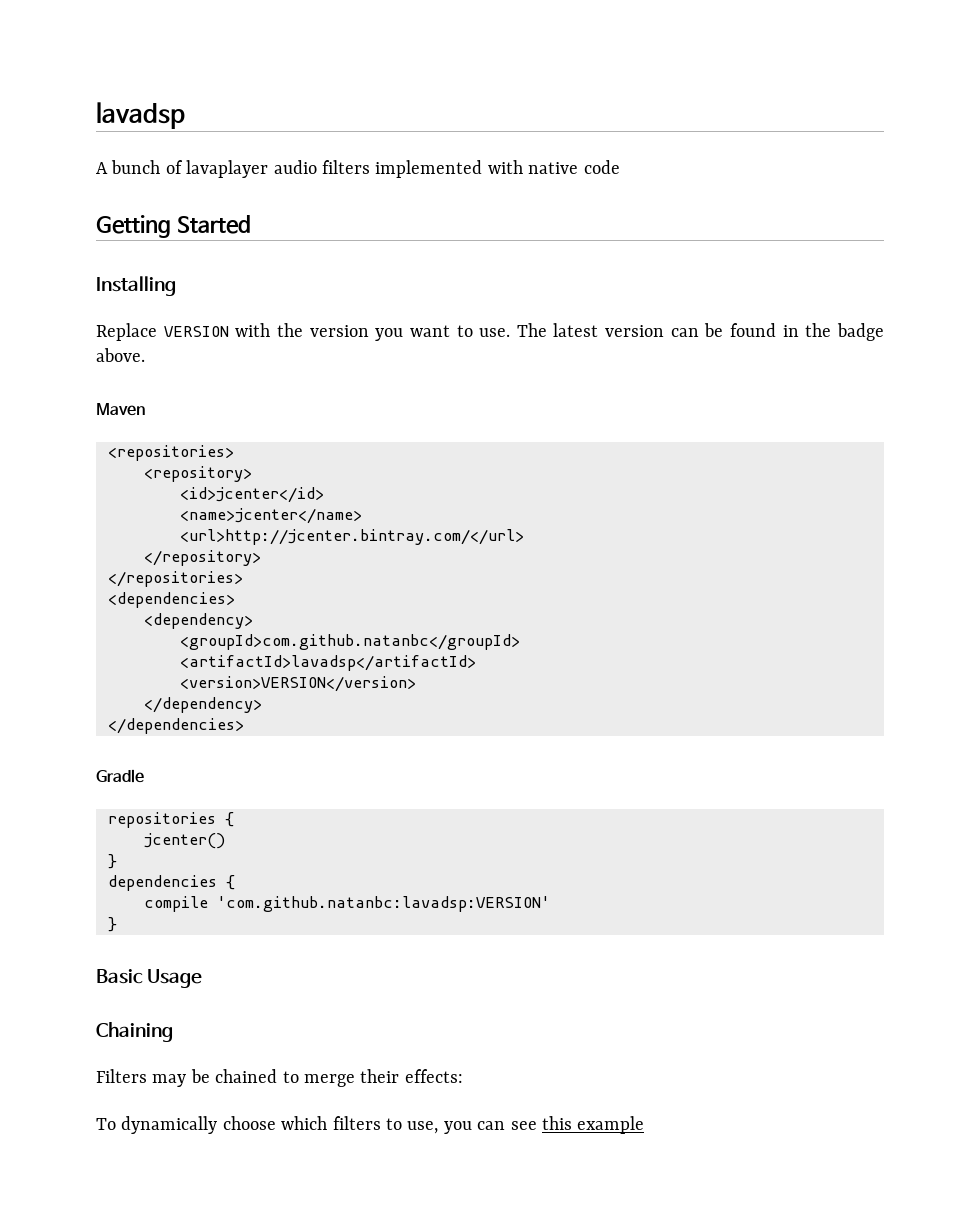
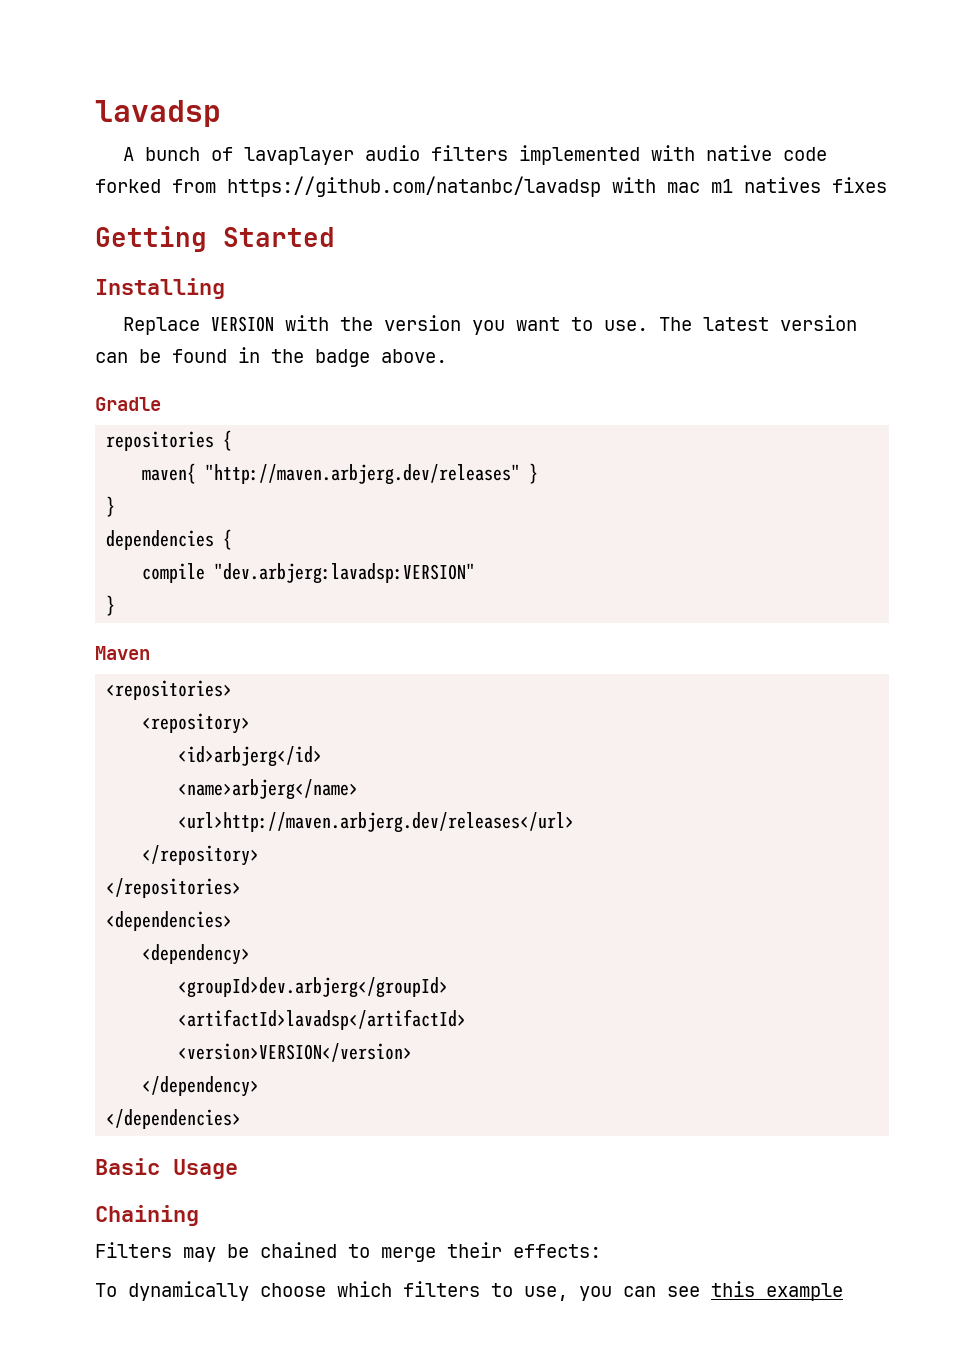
- A bunch of lavaplayer audio filters implemented with native code
+ A bunch of lavaplayer audio filters implemented with native code forked from https://github.com/natanbc/lavadsp with mac m1 natives fixes
+ Gradle
+ repositories {
+ maven{ "http://maven.arbjerg.dev/releases" }
+ }
+ dependencies {
+ compile "dev.arbjerg:lavadsp:VERSION"
+ }
- <id>jcenter</id>
- <name>jcenter</name>
- <url>http://jcenter.bintray.com/</url>
+ <id>arbjerg</id>
+ <name>arbjerg</name>
+ <url>http://maven.arbjerg.dev/releases</url>
- <groupId>com.github.natanbc</groupId>
+ <groupId>dev.arbjerg</groupId>
- Gradle
- repositories {
- jcenter()
- }
- dependencies {
- compile 'com.github.natanbc:lavadsp:VERSION'
- }

